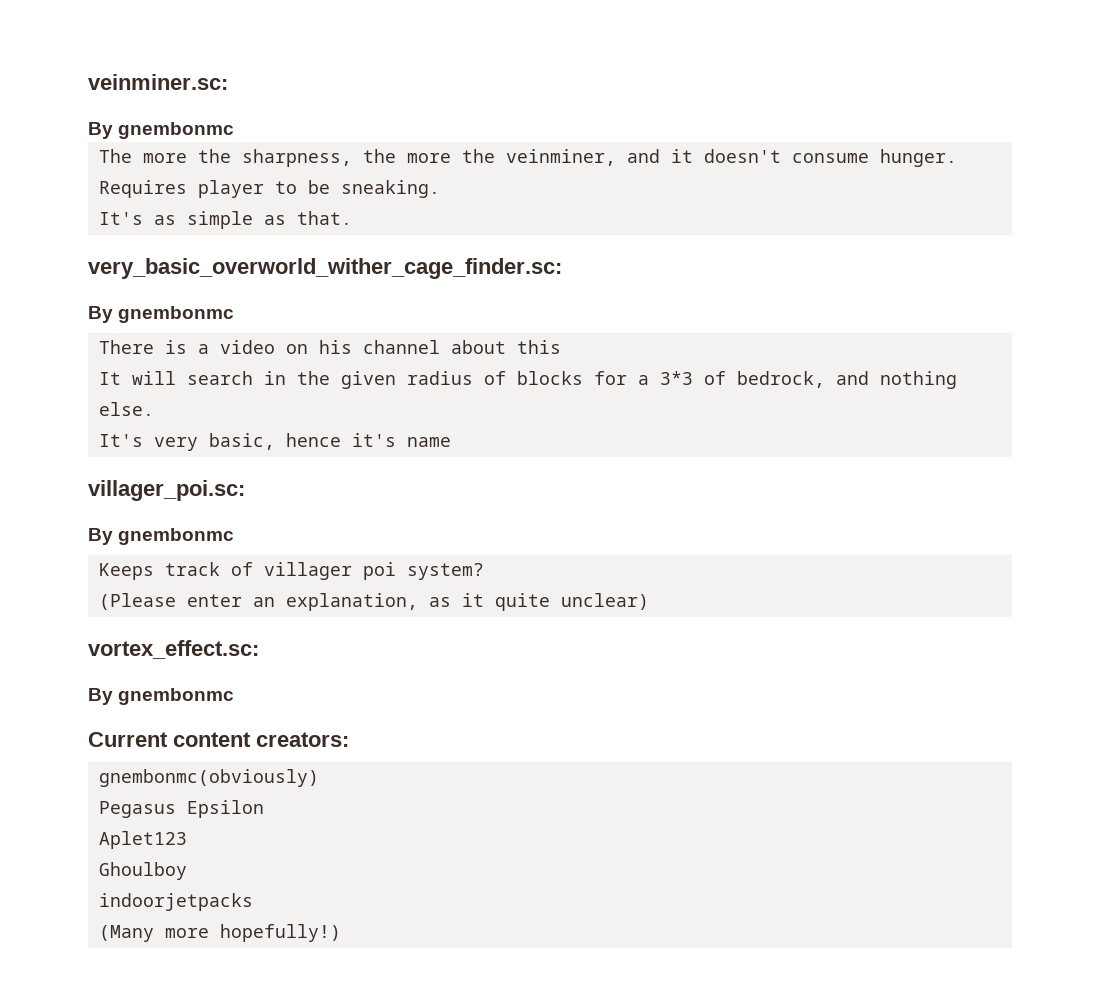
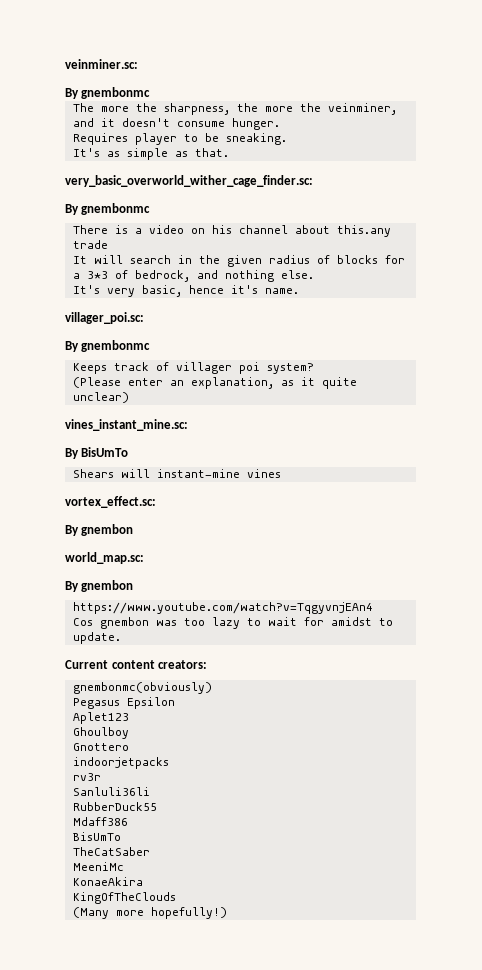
- There is a video on his channel about this
+ There is a video on his channel about this.any trade
- It's very basic, hence it's name
+ It's very basic, hence it's name.
+ vines_instant_mine.sc:
+ By BisUmTo
+ Shears will instant-mine vines
  vortex_effect.sc:
- By gnembonmc
+ By gnembon
+ world_map.sc:
+ By gnembon
+ https://www.youtube.com/watch?v=TqgyvnjEAn4
+ Cos gnembon was too lazy to wait for amidst to update.
+ Gnottero
+ rv3r
+ Sanluli36li
+ RubberDuck55
+ Mdaff386
+ BisUmTo
+ TheCatSaber
+ MeeniMc
+ KonaeAkira
+ KingOfTheClouds

